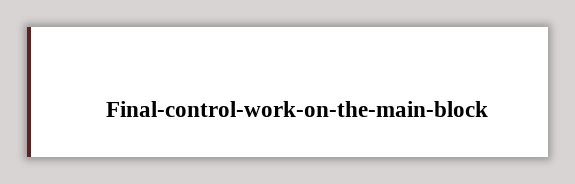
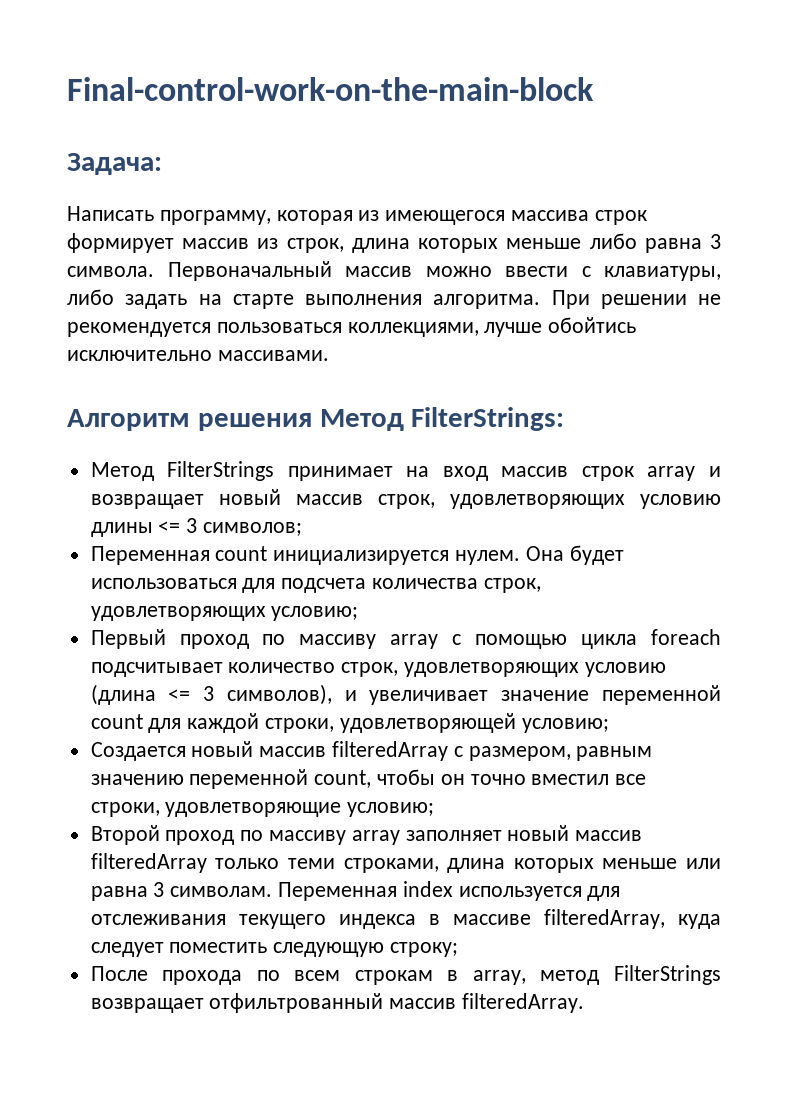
+ Задача:
+ Написать программу, которая из имеющегося массива строк формирует массив из строк, длина которых меньше либо равна 3 символа. Первоначальный массив можно ввести с клавиатуры, либо задать на старте выполнения алгоритма. При решении не рекомендуется пользоваться коллекциями, лучше обойтись исключительно массивами.
+ Алгоритм решения Метод FilterStrings:
+ Метод FilterStrings принимает на вход массив строк array и возвращает новый массив строк, удовлетворяющих условию длины <= 3 символов;
+ Переменная count инициализируется нулем. Она будет использоваться для подсчета количества строк, удовлетворяющих условию;
+ Первый проход по массиву array с помощью цикла foreach подсчитывает количество строк, удовлетворяющих условию (длина <= 3 символов), и увеличивает значение переменной count для каждой строки, удовлетворяющей условию;
+ Создается новый массив filteredArray с размером, равным значению переменной count, чтобы он точно вместил все строки, удовлетворяющие условию;
+ Второй проход по массиву array заполняет новый массив filteredArray только теми строками, длина которых меньше или равна 3 символам. Переменная index используется для отслеживания текущего индекса в массиве filteredArray, куда следует поместить следующую строку;
+ После прохода по всем строкам в array, метод FilterStrings возвращает отфильтрованный массив filteredArray.

